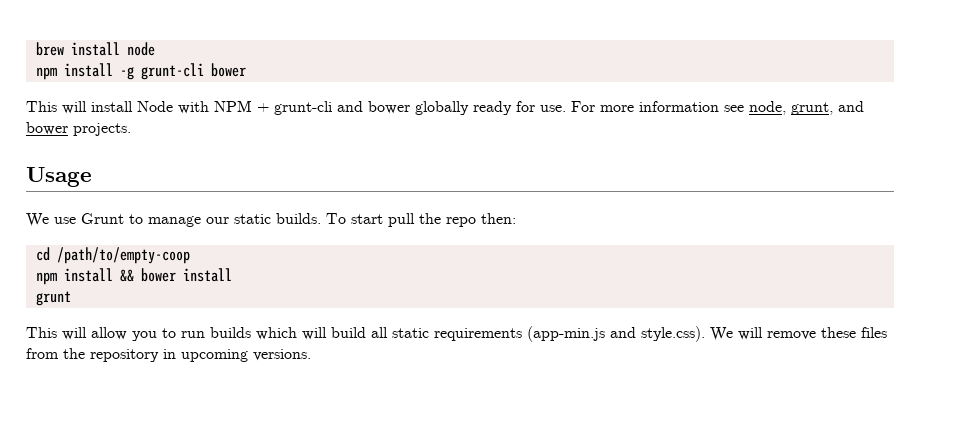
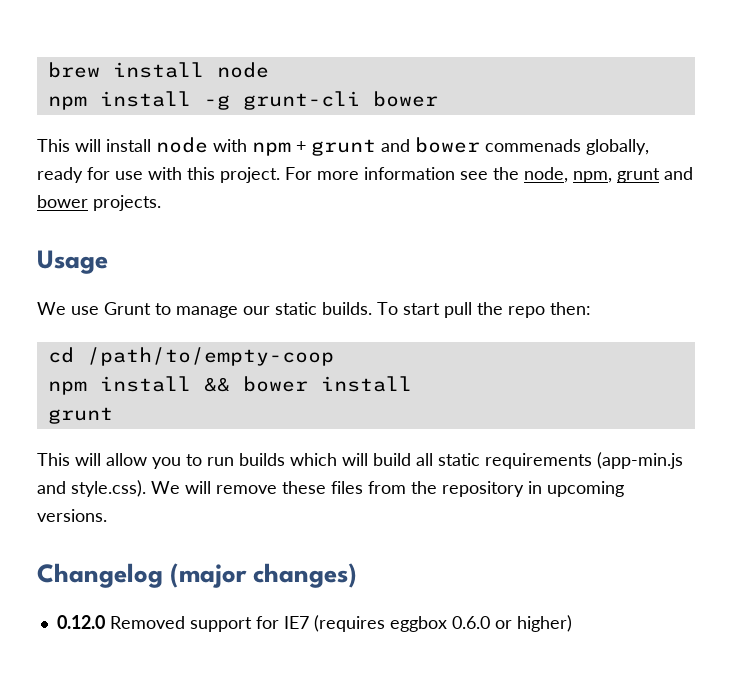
- This will install Node with NPM + grunt-cli and bower globally ready for use. For more information see node, grunt, and bower projects.
+ This will install node with npm + grunt and bower commenads globally, ready for use with this project. For more information see the node, npm, grunt and bower projects.
+ Changelog (major changes)
+ 0.12.0 Removed support for IE7 (requires eggbox 0.6.0 or higher)

